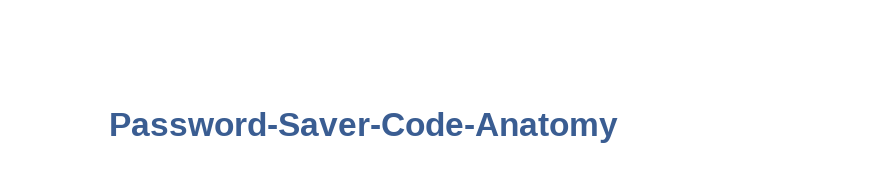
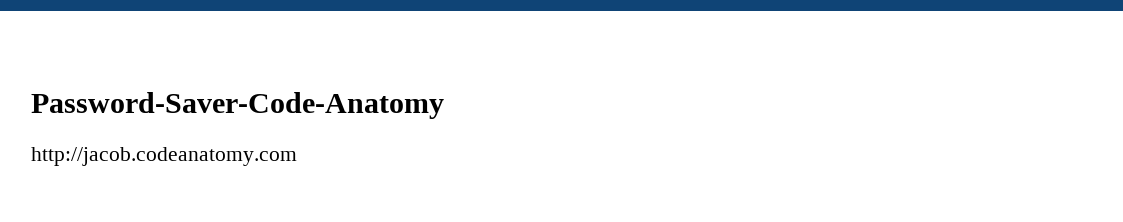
+ http://jacob.codeanatomy.com

